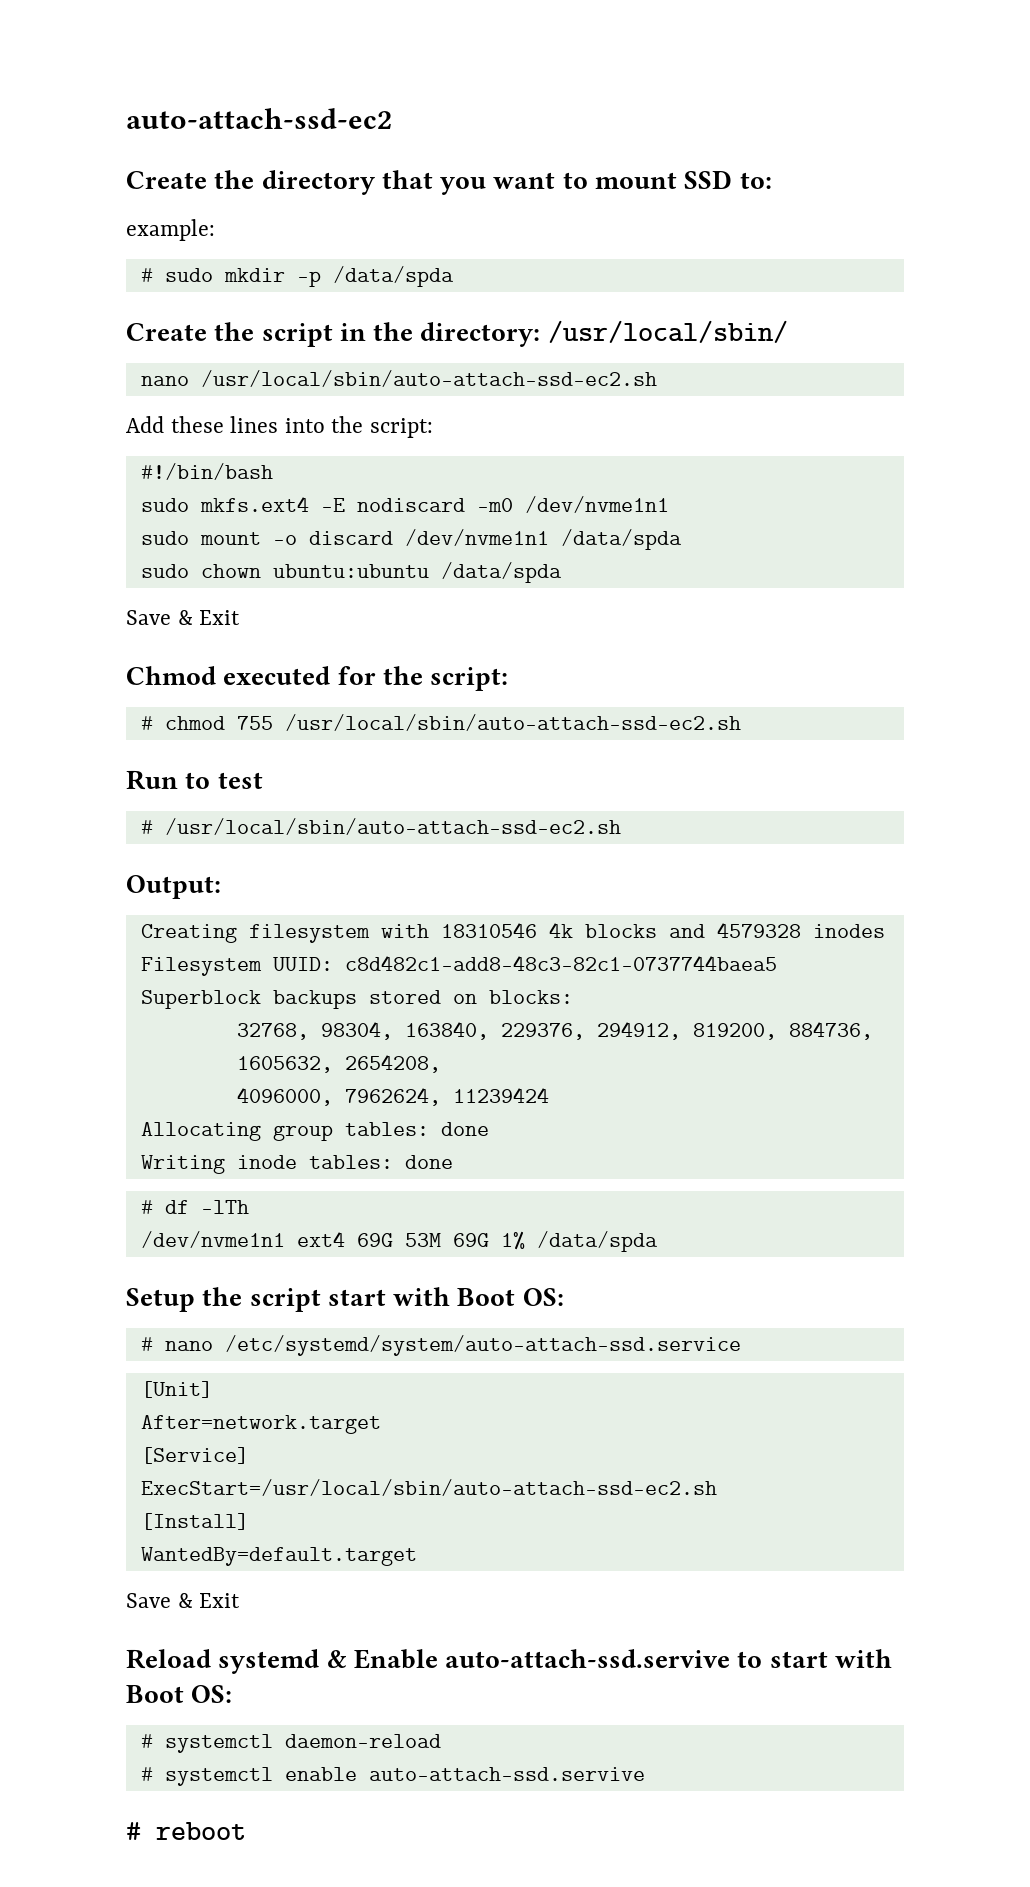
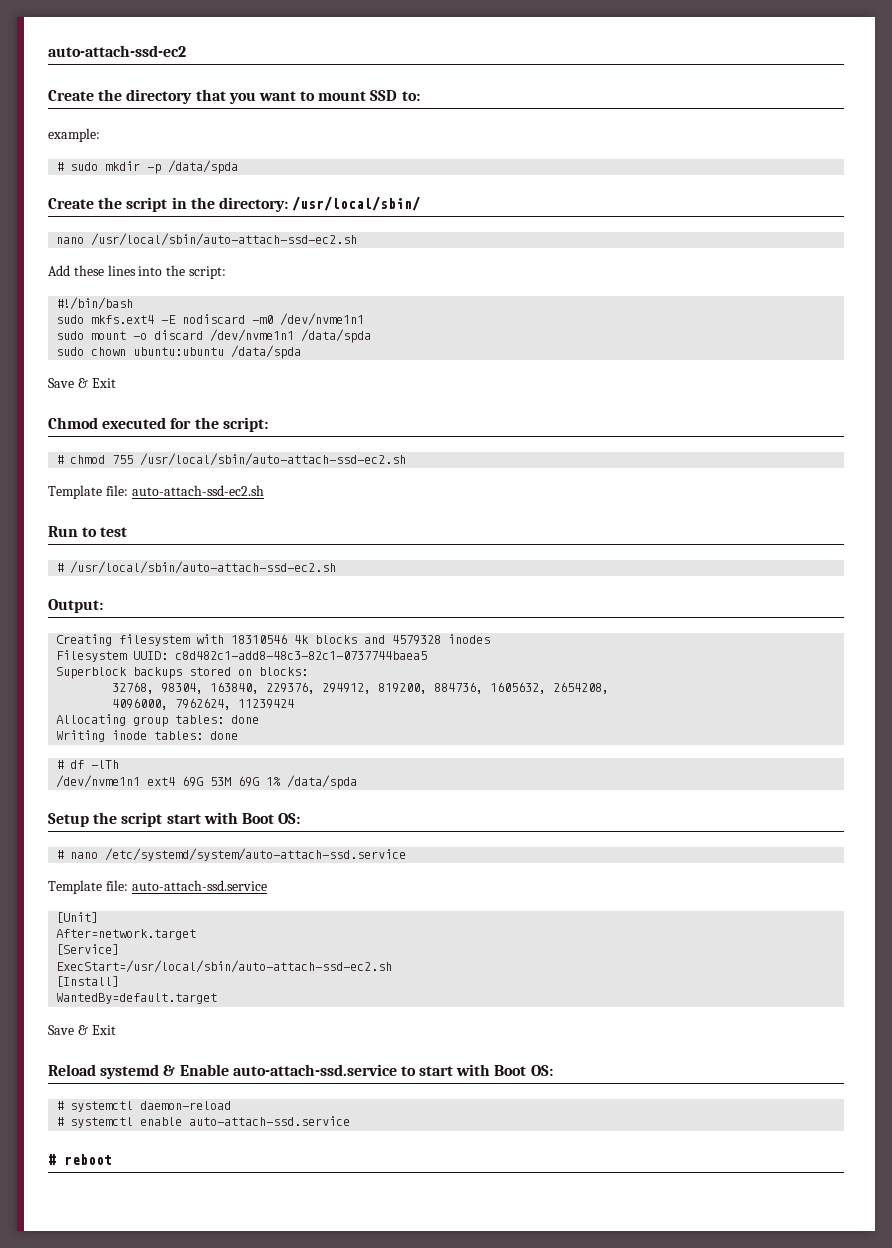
+ Template file: auto-attach-ssd-ec2.sh
+ Template file: auto-attach-ssd.service
- Reload systemd & Enable auto-attach-ssd.servive to start with Boot OS:
+ Reload systemd & Enable auto-attach-ssd.service to start with Boot OS:
- # systemctl enable auto-attach-ssd.servive
+ # systemctl enable auto-attach-ssd.service

